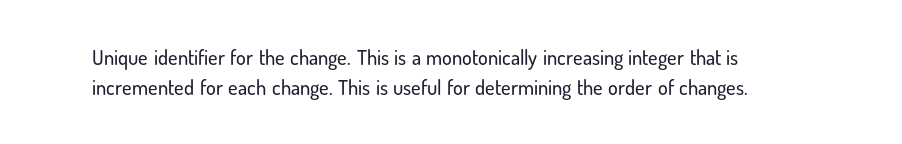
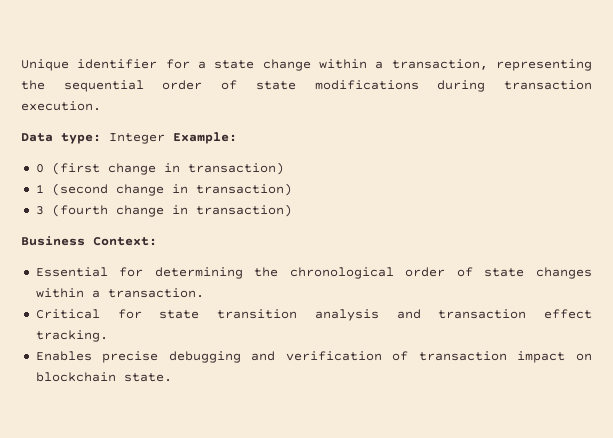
- Unique identifier for the change. This is a monotonically increasing integer that is incremented for each change. This is useful for determining the order of changes.
+ Unique identifier for a state change within a transaction, representing the sequential order of state modifications during transaction execution.
+ Data type: Integer Example:
+ 0 (first change in transaction)
+ 1 (second change in transaction)
+ 3 (fourth change in transaction)
+ Business Context:
+ Essential for determining the chronological order of state changes within a transaction.
+ Critical for state transition analysis and transaction effect tracking.
+ Enables precise debugging and verification of transaction impact on blockchain state.

